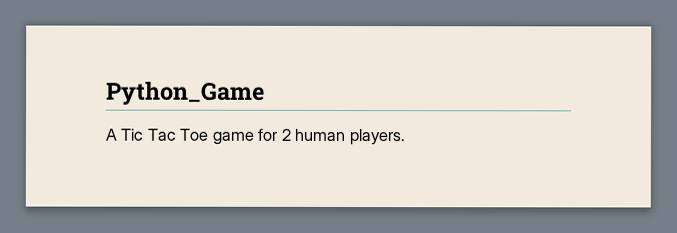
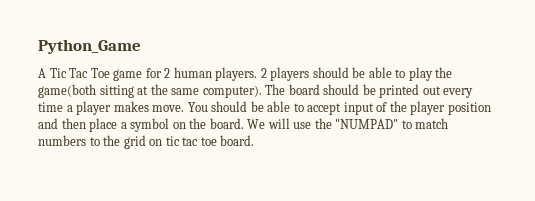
+ 2 players should be able to play the game(both sitting at the same computer). The board should be printed out every time a player makes move. You should be able to accept input of the player position and then place a symbol on the board. We will use the "NUMPAD" to match numbers to the grid on tic tac toe board.

